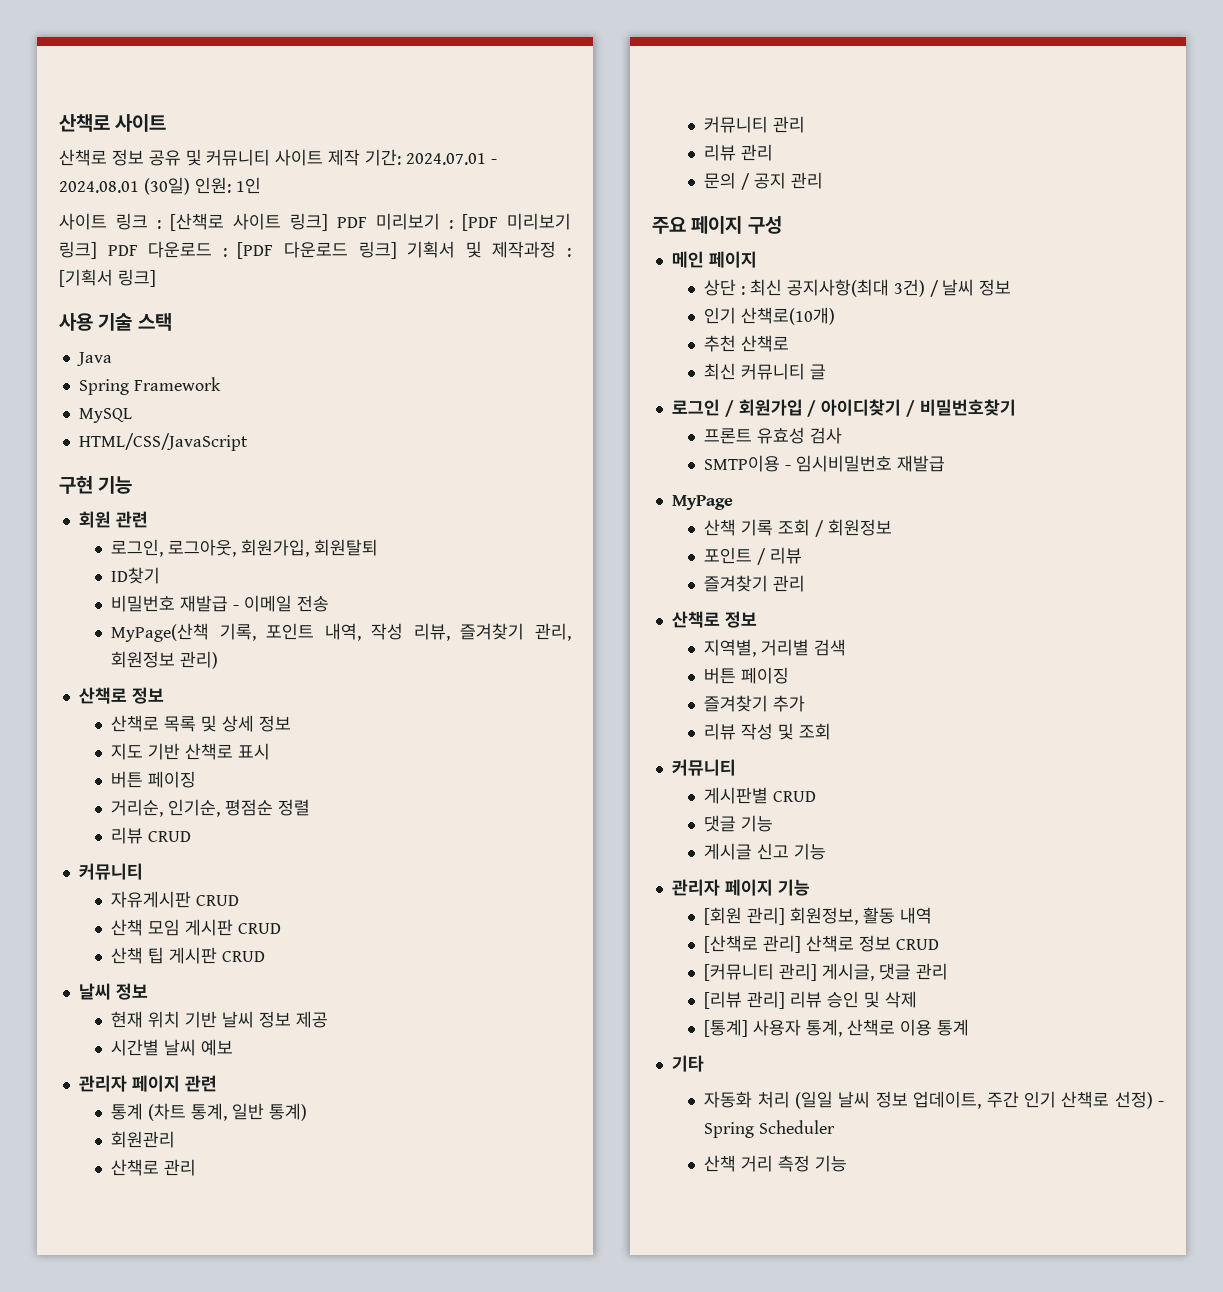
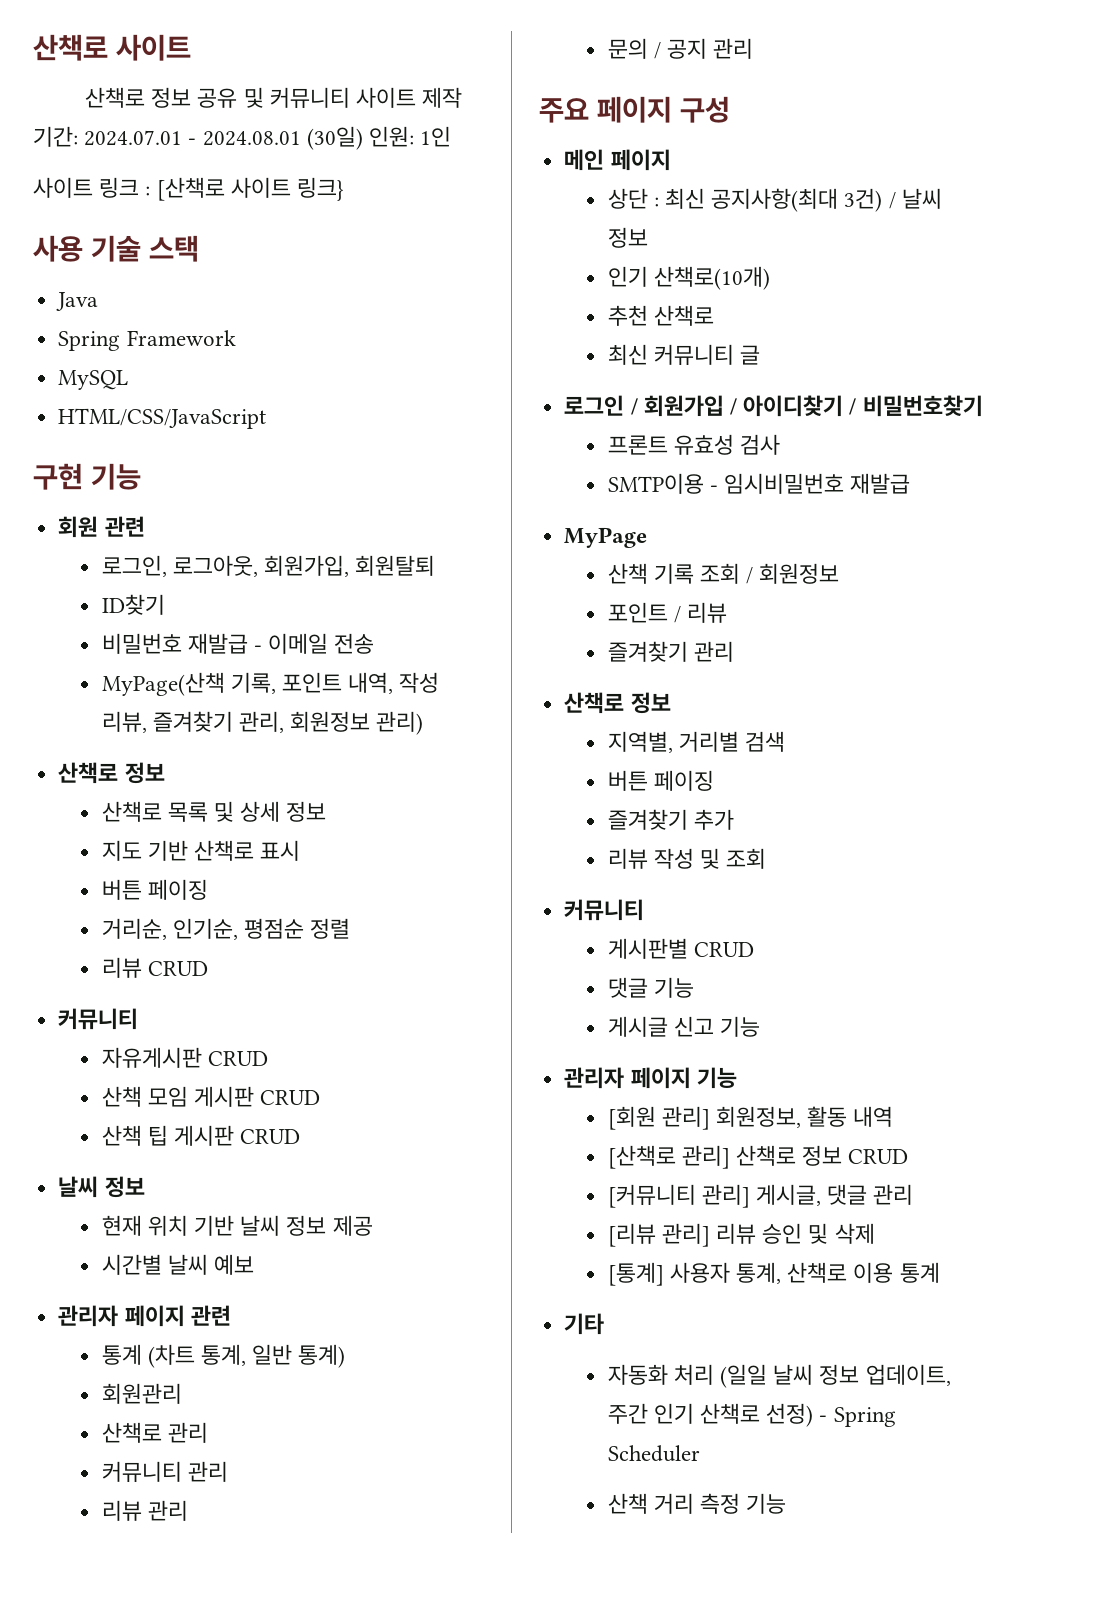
- 사이트 링크 : [산책로 사이트 링크] PDF 미리보기 : [PDF 미리보기 링크] PDF 다운로드 : [PDF 다운로드 링크] 기획서 및 제작과정 : [기획서 링크]
+ 사이트 링크 : [산책로 사이트 링크}

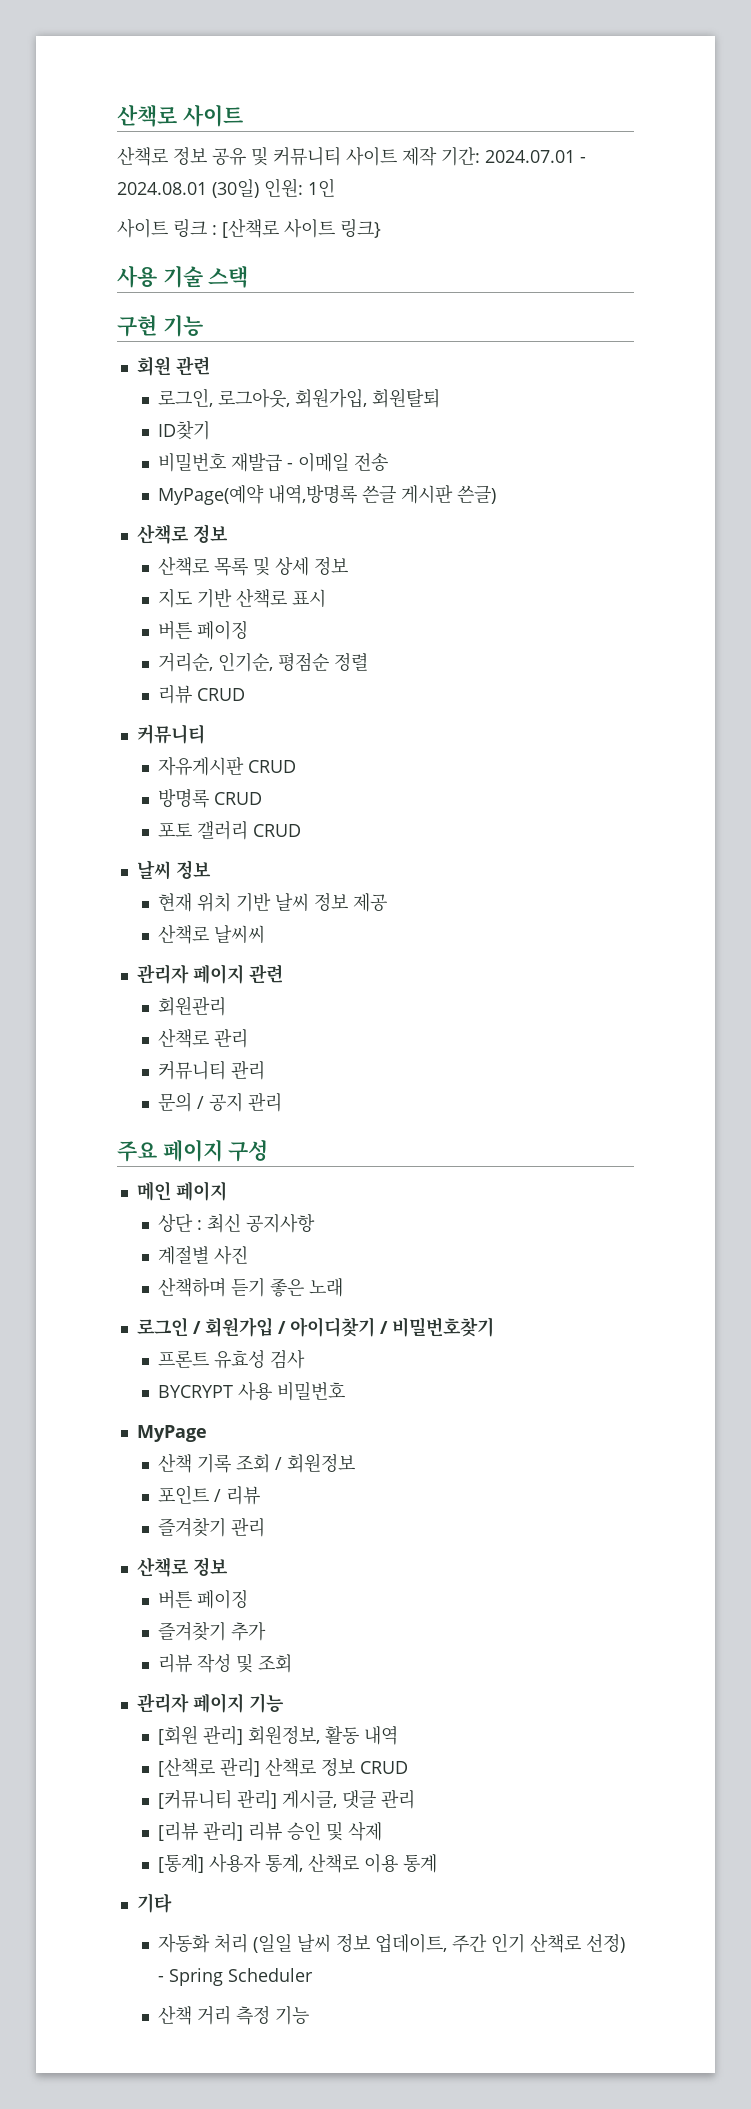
- Java
- Spring Framework
- MySQL
- HTML/CSS/JavaScript
- MyPage(산책 기록, 포인트 내역, 작성 리뷰, 즐겨찾기 관리, 회원정보 관리)
+ MyPage(예약 내역,방명록 쓴글 게시판 쓴글)
- 산책 모임 게시판 CRUD
- 산책 팁 게시판 CRUD
+ 방명록 CRUD
+ 포토 갤러리 CRUD
- 시간별 날씨 예보
+ 산책로 날씨씨
- 통계 (차트 통계, 일반 통계)
- 리뷰 관리
- 상단 : 최신 공지사항(최대 3건) / 날씨 정보
- 인기 산책로(10개)
- 추천 산책로
- 최신 커뮤니티 글
+ 상단 : 최신 공지사항
+ 계절별 사진
+ 산책하며 듣기 좋은 노래
- SMTP이용 - 임시비밀번호 재발급
+ BYCRYPT 사용 비밀번호
- 지역별, 거리별 검색
  리뷰 작성 및 조회
- 커뮤니티
- 게시판별 CRUD
- 댓글 기능
- 게시글 신고 기능

